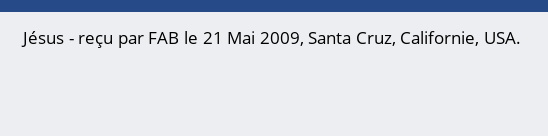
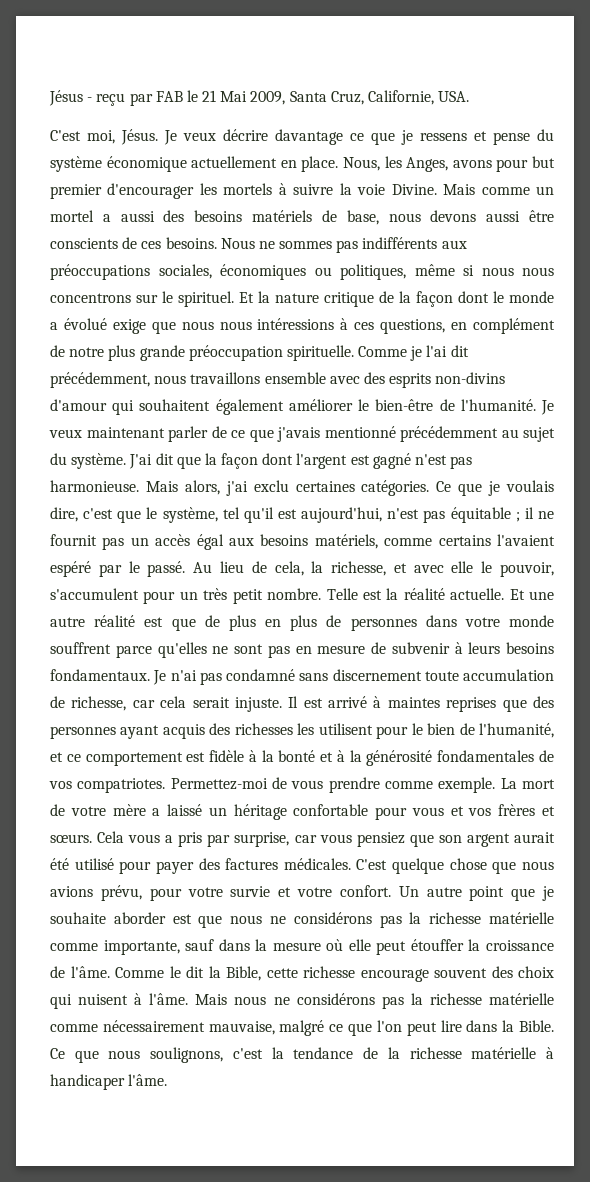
+ C'est moi, Jésus. Je veux décrire davantage ce que je ressens et pense du système économique actuellement en place. Nous, les Anges, avons pour but premier d'encourager les mortels à suivre la voie Divine. Mais comme un mortel a aussi des besoins matériels de base, nous devons aussi être conscients de ces besoins. Nous ne sommes pas indifférents aux préoccupations sociales, économiques ou politiques, même si nous nous concentrons sur le spirituel. Et la nature critique de la façon dont le monde a évolué exige que nous nous intéressions à ces questions, en complément de notre plus grande préoccupation spirituelle. Comme je l'ai dit précédemment, nous travaillons ensemble avec des esprits non-divins d'amour qui souhaitent également améliorer le bien-être de l'humanité. Je veux maintenant parler de ce que j'avais mentionné précédemment au sujet du système. J'ai dit que la façon dont l'argent est gagné n'est pas harmonieuse. Mais alors, j'ai exclu certaines catégories. Ce que je voulais dire, c'est que le système, tel qu'il est aujourd'hui, n'est pas équitable ; il ne fournit pas un accès égal aux besoins matériels, comme certains l'avaient espéré par le passé. Au lieu de cela, la richesse, et avec elle le pouvoir, s'accumulent pour un très petit nombre. Telle est la réalité actuelle. Et une autre réalité est que de plus en plus de personnes dans votre monde souffrent parce qu'elles ne sont pas en mesure de subvenir à leurs besoins fondamentaux. Je n'ai pas condamné sans discernement toute accumulation de richesse, car cela serait injuste. Il est arrivé à maintes reprises que des personnes ayant acquis des richesses les utilisent pour le bien de l'humanité, et ce comportement est fidèle à la bonté et à la générosité fondamentales de vos compatriotes. Permettez-moi de vous prendre comme exemple. La mort de votre mère a laissé un héritage confortable pour vous et vos frères et sœurs. Cela vous a pris par surprise, car vous pensiez que son argent aurait été utilisé pour payer des factures médicales. C'est quelque chose que nous avions prévu, pour votre survie et votre confort. Un autre point que je souhaite aborder est que nous ne considérons pas la richesse matérielle comme importante, sauf dans la mesure où elle peut étouffer la croissance de l'âme. Comme le dit la Bible, cette richesse encourage souvent des choix qui nuisent à l'âme. Mais nous ne considérons pas la richesse matérielle comme nécessairement mauvaise, malgré ce que l'on peut lire dans la Bible. Ce que nous soulignons, c'est la tendance de la richesse matérielle à handicaper l'âme.

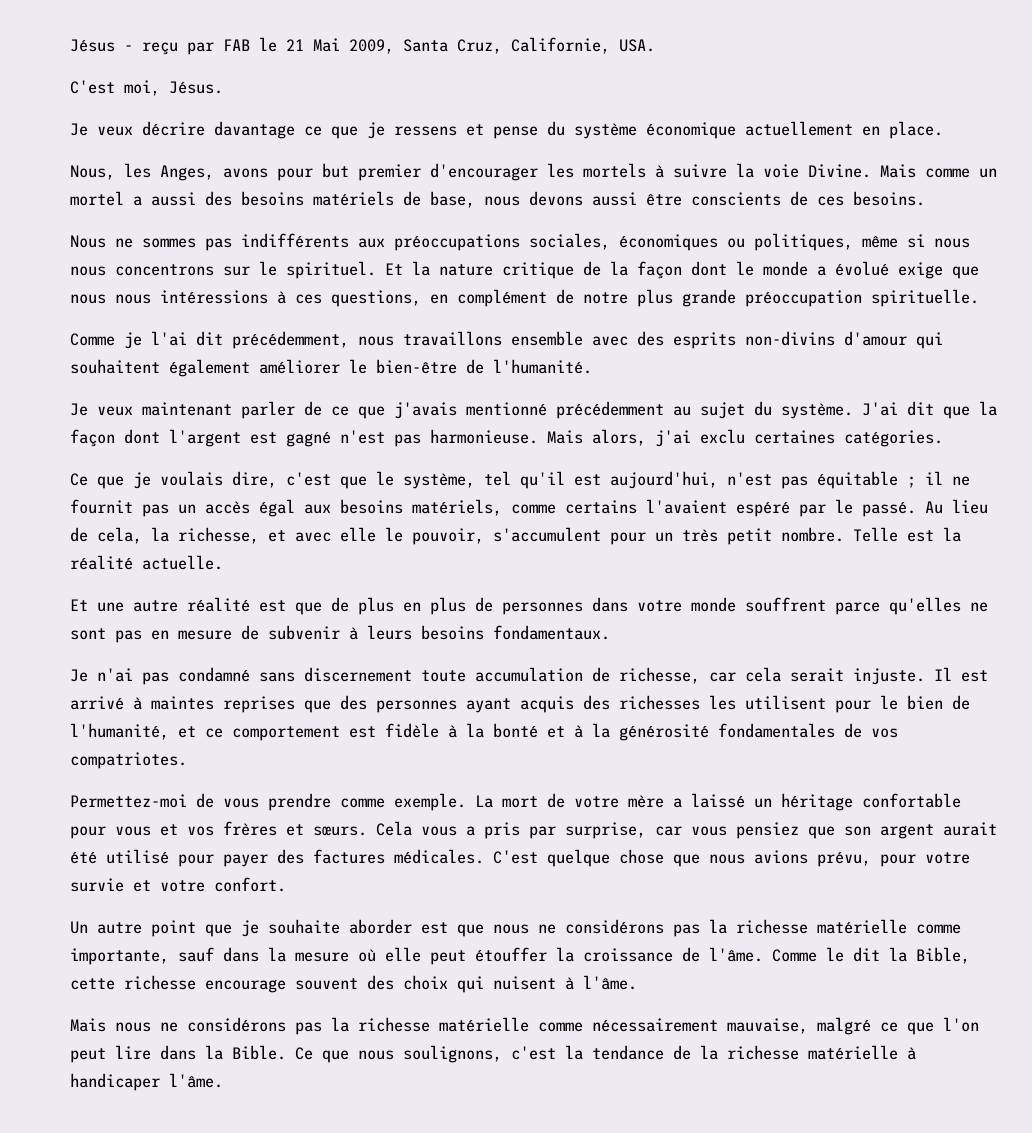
- C'est moi, Jésus. Je veux décrire davantage ce que je ressens et pense du système économique actuellement en place. Nous, les Anges, avons pour but premier d'encourager les mortels à suivre la voie Divine.
+ C'est moi, Jésus.
+ Je veux décrire davantage ce que je ressens et pense du système économique actuellement en place.
+ Nous, les Anges, avons pour but premier d'encourager les mortels à suivre la voie Divine.
- Mais comme un mortel a aussi des besoins matériels de base, nous devons aussi être conscients de ces besoins. Nous ne sommes pas indifférents aux préoccupations sociales, économiques ou politiques, même si nous nous concentrons sur le spirituel.
+ Mais comme un mortel a aussi des besoins matériels de base, nous devons aussi être conscients de ces besoins.
+ Nous ne sommes pas indifférents aux préoccupations sociales, économiques ou politiques, même si nous nous concentrons sur le spirituel.
- Et la nature critique de la façon dont le monde a évolué exige que nous nous intéressions à ces questions, en complément de notre plus grande préoccupation spirituelle. Comme je l'ai dit précédemment, nous travaillons ensemble avec des esprits non-divins d'amour qui souhaitent également améliorer le bien-être de l'humanité. Je veux maintenant parler de ce que j'avais mentionné précédemment au sujet du système.
+ Et la nature critique de la façon dont le monde a évolué exige que nous nous intéressions à ces questions, en complément de notre plus grande préoccupation spirituelle.
+ Comme je l'ai dit précédemment, nous travaillons ensemble avec des esprits non-divins d'amour qui souhaitent également améliorer le bien-être de l'humanité.
+ Je veux maintenant parler de ce que j'avais mentionné précédemment au sujet du système.
- Mais alors, j'ai exclu certaines catégories. Ce que je voulais dire, c'est que le système, tel qu'il est aujourd'hui, n'est pas équitable ; il ne fournit pas un accès égal aux besoins matériels, comme certains l'avaient espéré par le passé.
+ Mais alors, j'ai exclu certaines catégories.
+ Ce que je voulais dire, c'est que le système, tel qu'il est aujourd'hui, n'est pas équitable ; il ne fournit pas un accès égal aux besoins matériels, comme certains l'avaient espéré par le passé.
- Telle est la réalité actuelle. Et une autre réalité est que de plus en plus de personnes dans votre monde souffrent parce qu'elles ne sont pas en mesure de subvenir à leurs besoins fondamentaux. Je n'ai pas condamné sans discernement toute accumulation de richesse, car cela serait injuste.
+ Telle est la réalité actuelle.
+ Et une autre réalité est que de plus en plus de personnes dans votre monde souffrent parce qu'elles ne sont pas en mesure de subvenir à leurs besoins fondamentaux.
+ Je n'ai pas condamné sans discernement toute accumulation de richesse, car cela serait injuste.
- Il est arrivé à maintes reprises que des personnes ayant acquis des richesses les utilisent pour le bien de l'humanité, et ce comportement est fidèle à la bonté et à la générosité fondamentales de vos compatriotes. Permettez-moi de vous prendre comme exemple.
+ Il est arrivé à maintes reprises que des personnes ayant acquis des richesses les utilisent pour le bien de l'humanité, et ce comportement est fidèle à la bonté et à la générosité fondamentales de vos compatriotes.
+ Permettez-moi de vous prendre comme exemple.
- C'est quelque chose que nous avions prévu, pour votre survie et votre confort. Un autre point que je souhaite aborder est que nous ne considérons pas la richesse matérielle comme importante, sauf dans la mesure où elle peut étouffer la croissance de l'âme.
+ C'est quelque chose que nous avions prévu, pour votre survie et votre confort.
+ Un autre point que je souhaite aborder est que nous ne considérons pas la richesse matérielle comme importante, sauf dans la mesure où elle peut étouffer la croissance de l'âme.
- Comme le dit la Bible, cette richesse encourage souvent des choix qui nuisent à l'âme. Mais nous ne considérons pas la richesse matérielle comme nécessairement mauvaise, malgré ce que l'on peut lire dans la Bible.
+ Comme le dit la Bible, cette richesse encourage souvent des choix qui nuisent à l'âme.
+ Mais nous ne considérons pas la richesse matérielle comme nécessairement mauvaise, malgré ce que l'on peut lire dans la Bible.

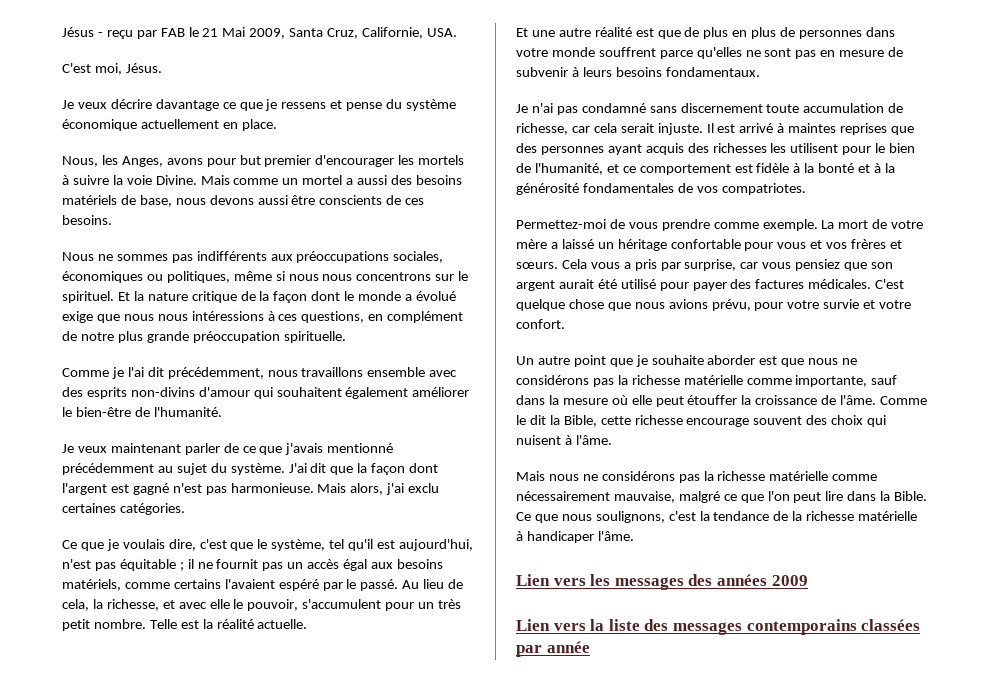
+ Lien vers les messages des années 2009
+ Lien vers la liste des messages contemporains classées par année

